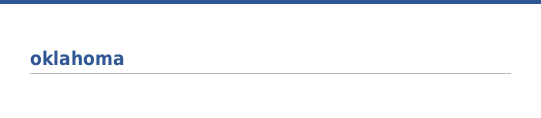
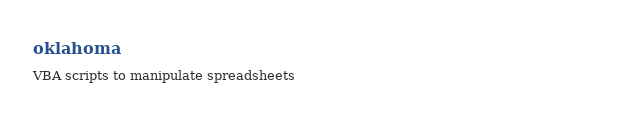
+ VBA scripts to manipulate spreadsheets

